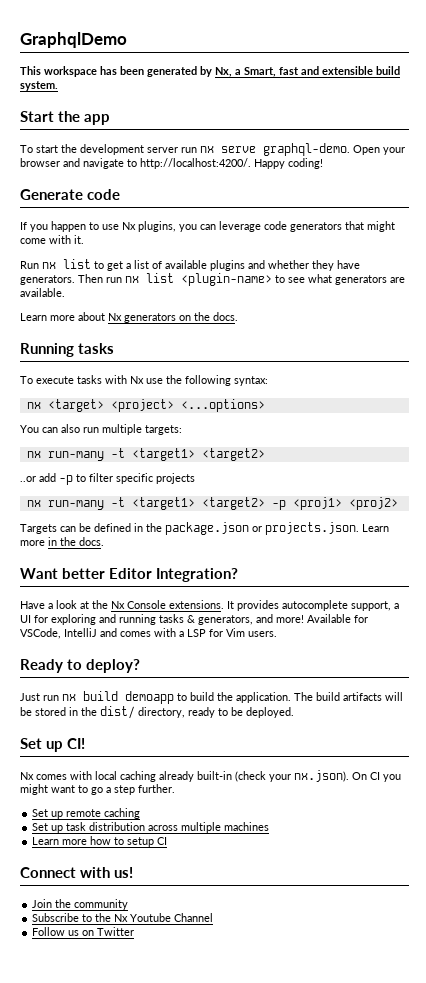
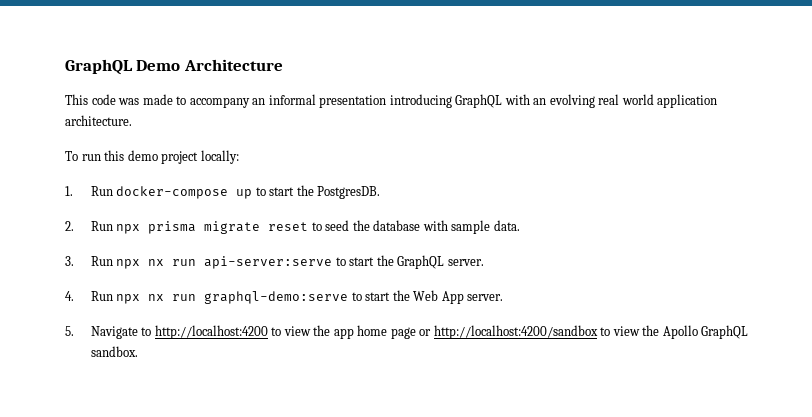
- GraphqlDemo
- This workspace has been generated by Nx, a Smart, fast and extensible build system.
- Start the app
- To start the development server run nx serve graphql-demo. Open your browser and navigate to http://localhost:4200/. Happy coding!
- Generate code
- If you happen to use Nx plugins, you can leverage code generators that might come with it.
- Run nx list to get a list of available plugins and whether they have generators. Then run nx list <plugin-name> to see what generators are available.
- Learn more about Nx generators on the docs.
- Running tasks
- To execute tasks with Nx use the following syntax:
- nx <target> <project> <...options>
- You can also run multiple targets:
- nx run-many -t <target1> <target2>
- ..or add -p to filter specific projects
- nx run-many -t <target1> <target2> -p <proj1> <proj2>
- Targets can be defined in the package.json or projects.json. Learn more in the docs.
- Want better Editor Integration?
- Have a look at the Nx Console extensions. It provides autocomplete support, a UI for exploring and running tasks & generators, and more! Available for VSCode, IntelliJ and comes with a LSP for Vim users.
- Ready to deploy?
- Just run nx build demoapp to build the application. The build artifacts will be stored in the dist/ directory, ready to be deployed.
- Set up CI!
- Nx comes with local caching already built-in (check your nx.json). On CI you might want to go a step further.
- Set up remote caching
- Set up task distribution across multiple machines
- Learn more how to setup CI
- Connect with us!
- Join the community
- Subscribe to the Nx Youtube Channel
- Follow us on Twitter
+ GraphQL Demo Architecture
+ This code was made to accompany an informal presentation introducing GraphQL with an evolving real world application architecture.
+ To run this demo project locally:
+ 1. Run docker-compose up to start the PostgresDB.
+ 2. Run npx prisma migrate reset to seed the database with sample data.
+ 3. Run npx nx run api-server:serve to start the GraphQL server.
+ 4. Run npx nx run graphql-demo:serve to start the Web App server.
+ 5. Navigate to http://localhost:4200 to view the app home page or http://localhost:4200/sandbox to view the Apollo GraphQL sandbox.

